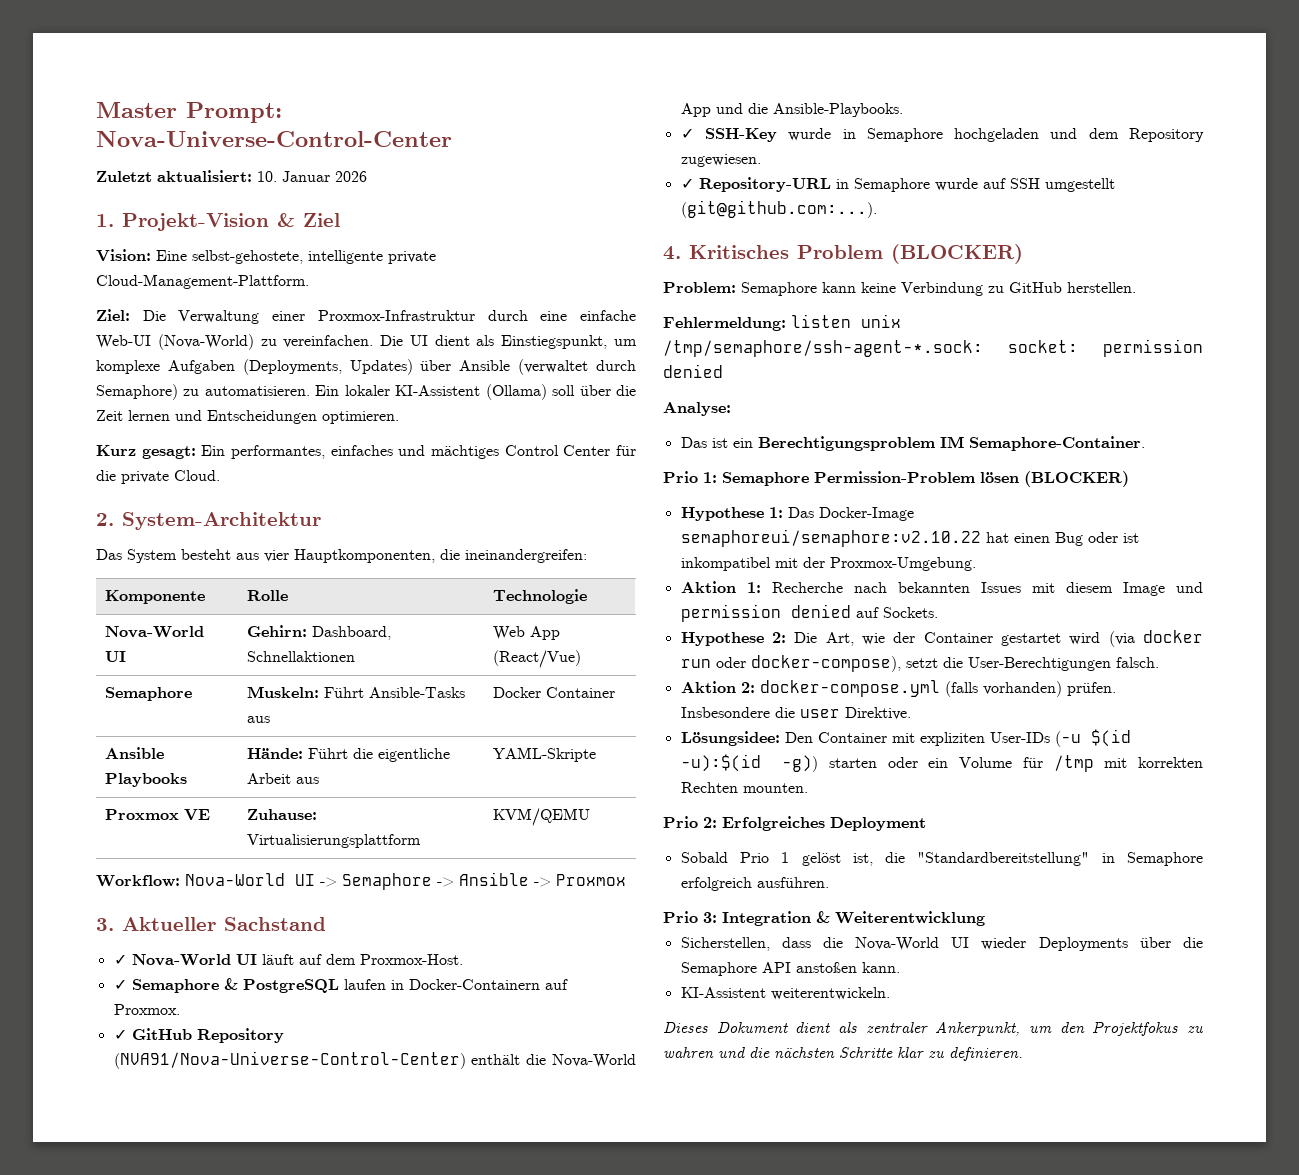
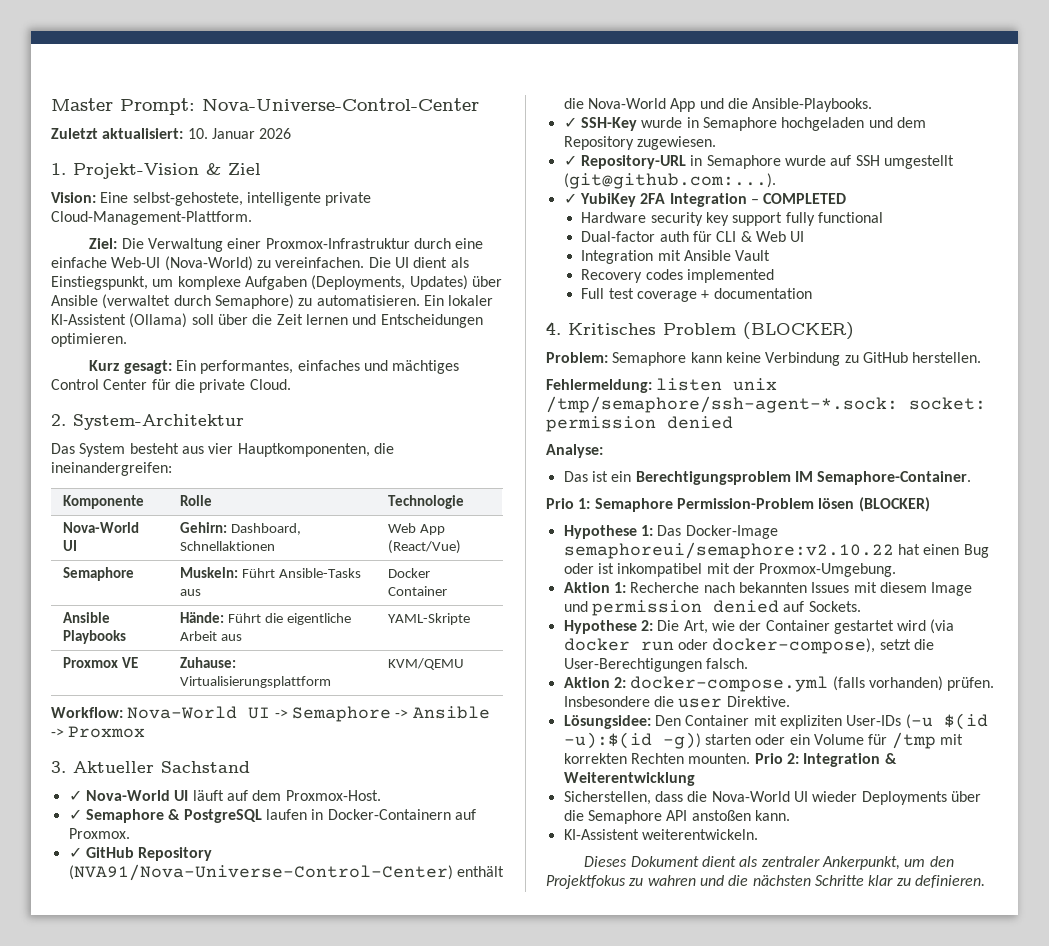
+ ✓ YubiKey 2FA Integration – COMPLETED
+ Hardware security key support fully functional
+ Dual-factor auth für CLI & Web UI
+ Integration mit Ansible Vault
+ Recovery codes implemented
+ Full test coverage + documentation
- Lösungsidee: Den Container mit expliziten User-IDs (-u $(id -u):$(id -g)) starten oder ein Volume für /tmp mit korrekten Rechten mounten.
- Prio 2: Erfolgreiches Deployment
- Sobald Prio 1 gelöst ist, die "Standardbereitstellung" in Semaphore erfolgreich ausführen.
- Prio 3: Integration & Weiterentwicklung
+ Lösungsidee: Den Container mit expliziten User-IDs (-u $(id -u):$(id -g)) starten oder ein Volume für /tmp mit korrekten Rechten mounten. Prio 2: Integration & Weiterentwicklung

